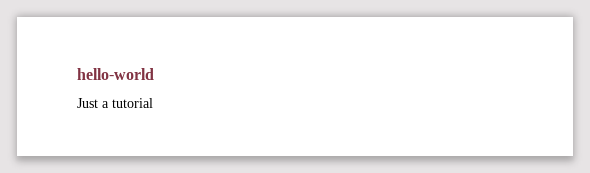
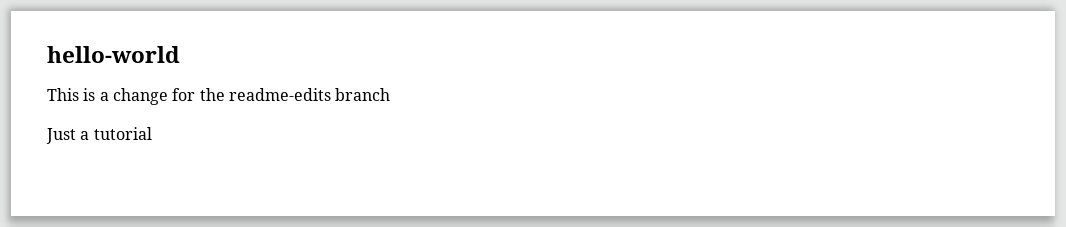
+ This is a change for the readme-edits branch

